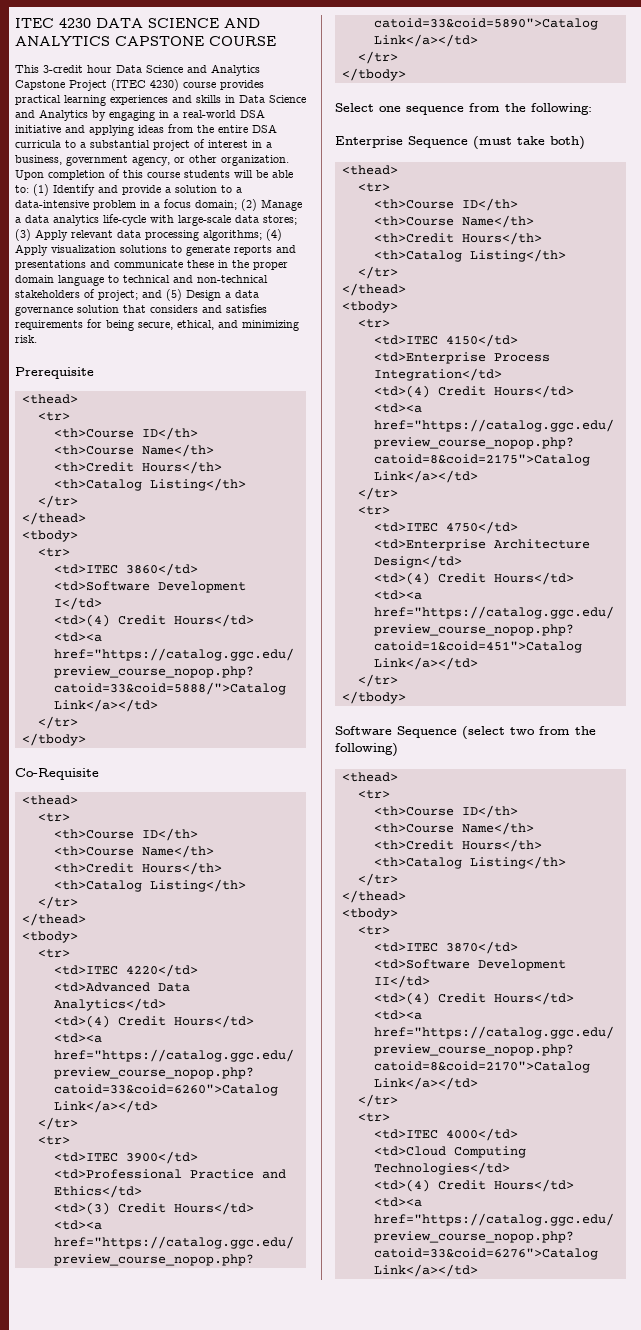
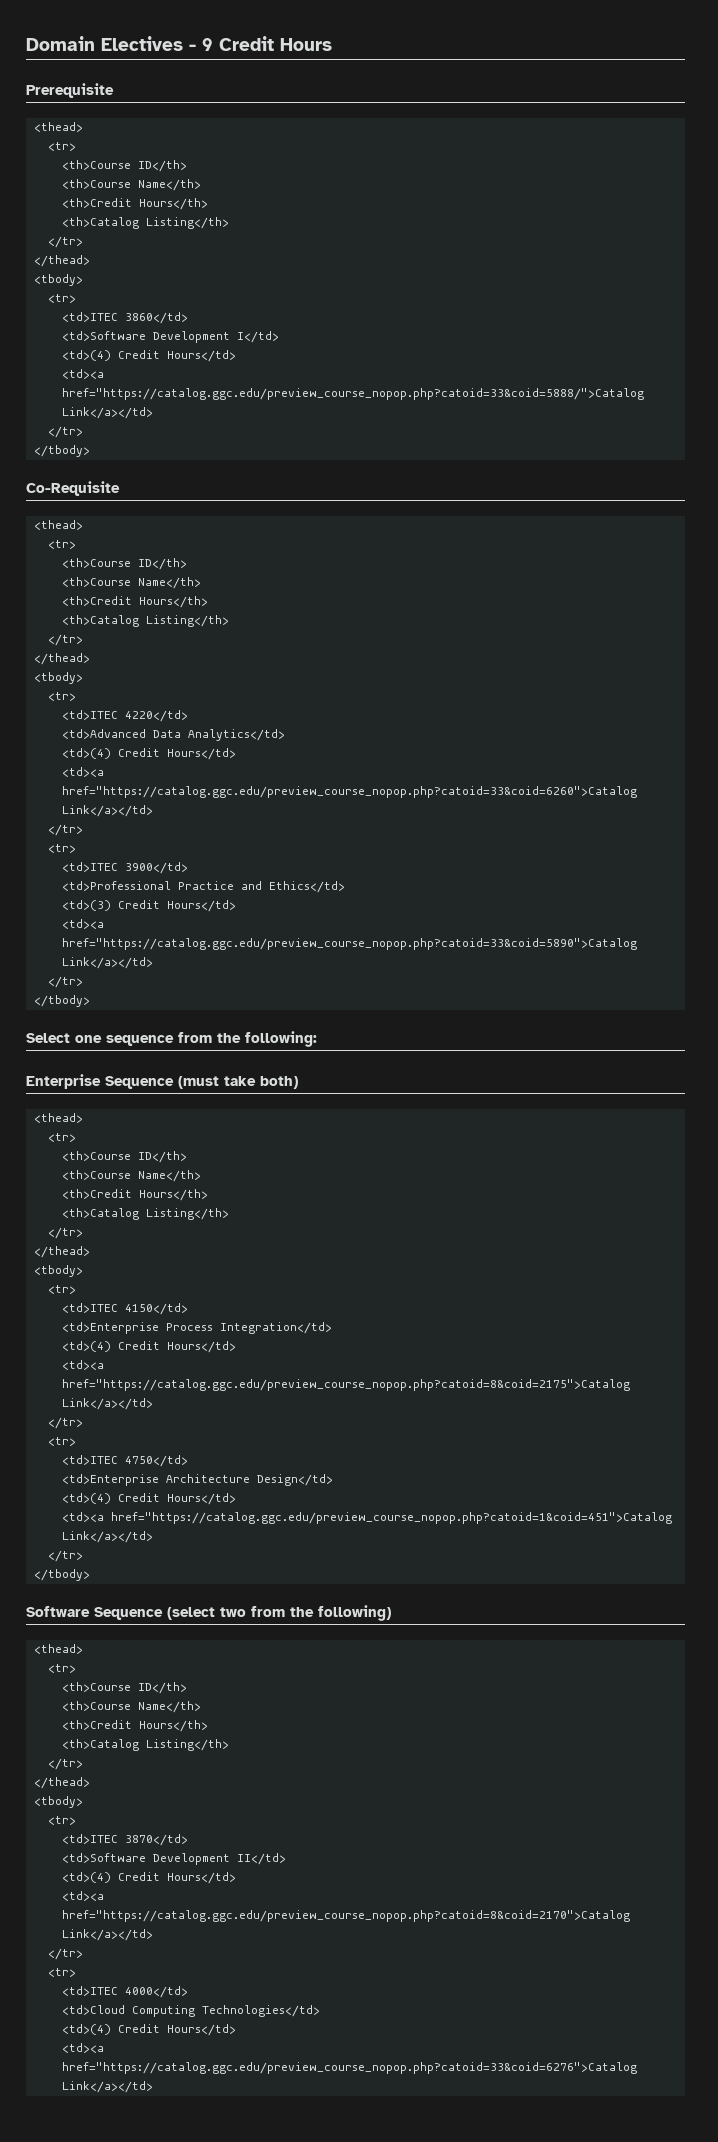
- ITEC 4230 DATA SCIENCE AND ANALYTICS CAPSTONE COURSE
- This 3-credit hour Data Science and Analytics Capstone Project (ITEC 4230) course provides practical learning experiences and skills in Data Science and Analytics by engaging in a real-world DSA initiative and applying ideas from the entire DSA curricula to a substantial project of interest in a business, government agency, or other organization. Upon completion of this course students will be able to: (1) Identify and provide a solution to a data-intensive problem in a focus domain; (2) Manage a data analytics life-cycle with large-scale data stores; (3) Apply relevant data processing algorithms; (4) Apply visualization solutions to generate reports and presentations and communicate these in the proper domain language to technical and non-technical stakeholders of project; and (5) Design a data governance solution that considers and satisfies requirements for being secure, ethical, and minimizing risk.
+ Domain Electives - 9 Credit Hours

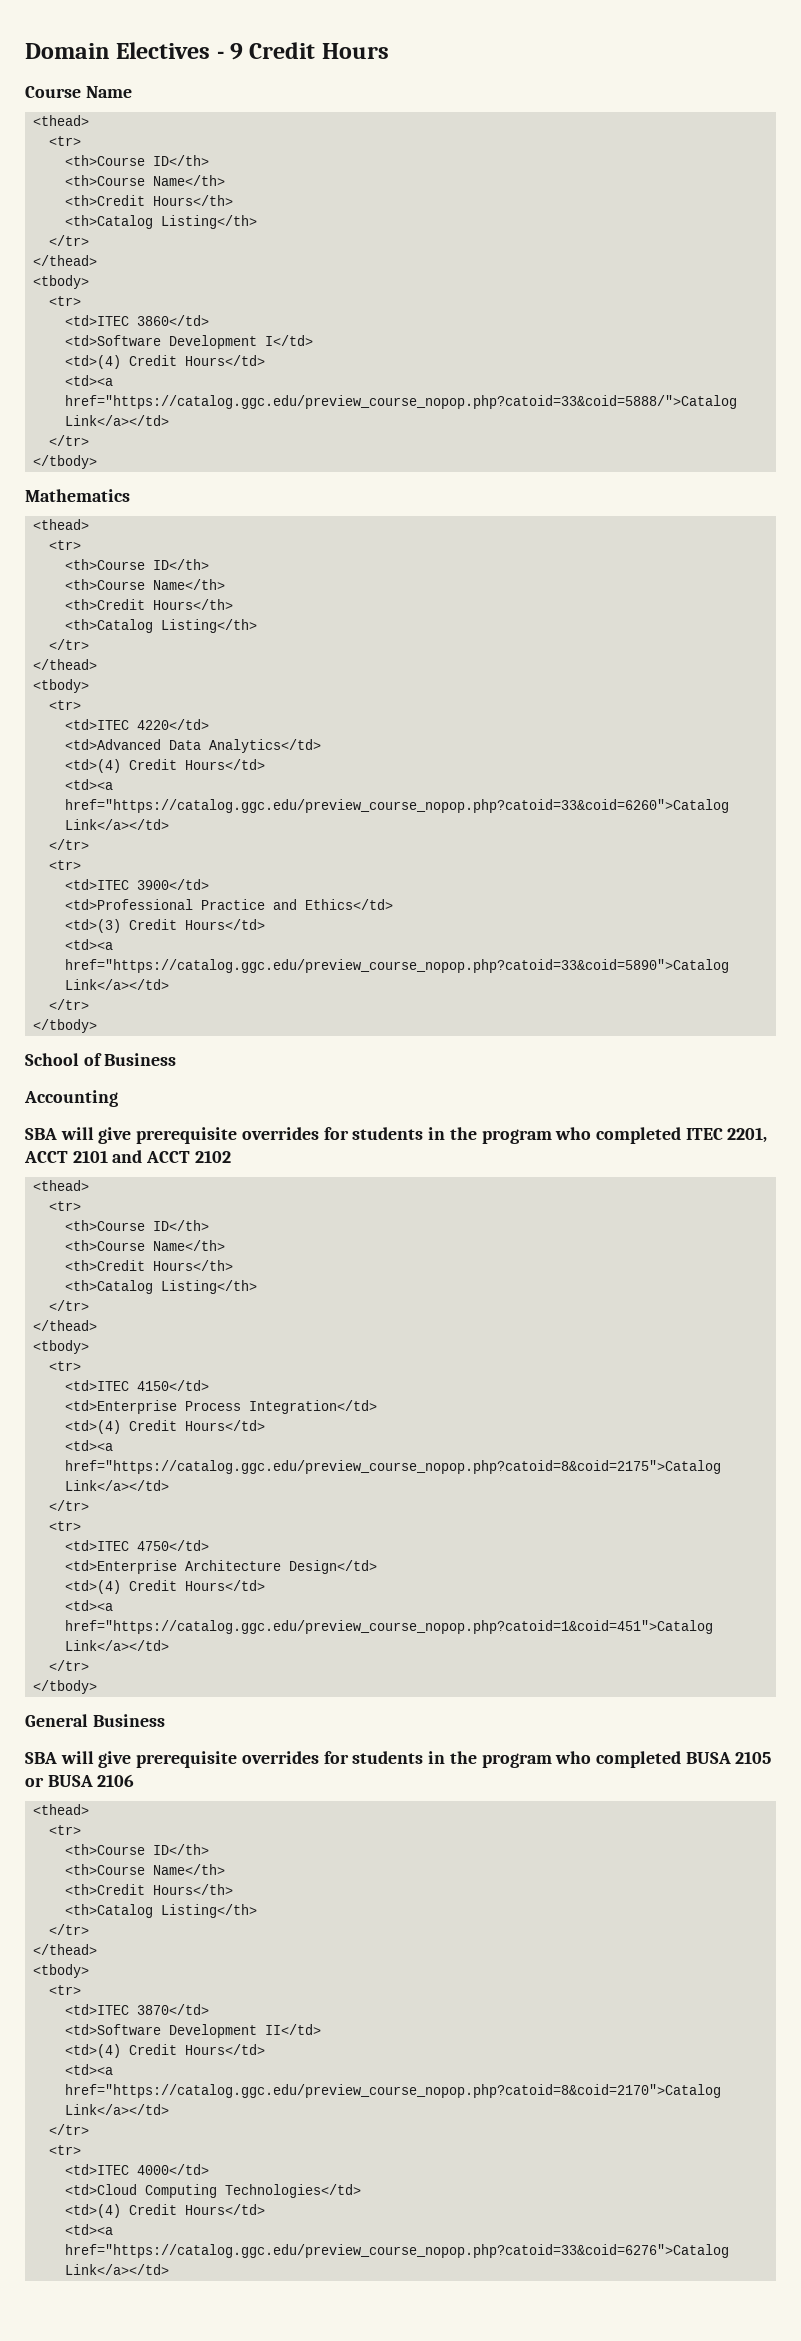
- Prerequisite
+ Course Name
- Co-Requisite
+ Mathematics
- Select one sequence from the following:
- Enterprise Sequence (must take both)
+ School of Business
+ Accounting
+ SBA will give prerequisite overrides for students in the program who completed ITEC 2201, ACCT 2101 and ACCT 2102
- Software Sequence (select two from the following)
+ General Business
+ SBA will give prerequisite overrides for students in the program who completed BUSA 2105 or BUSA 2106

